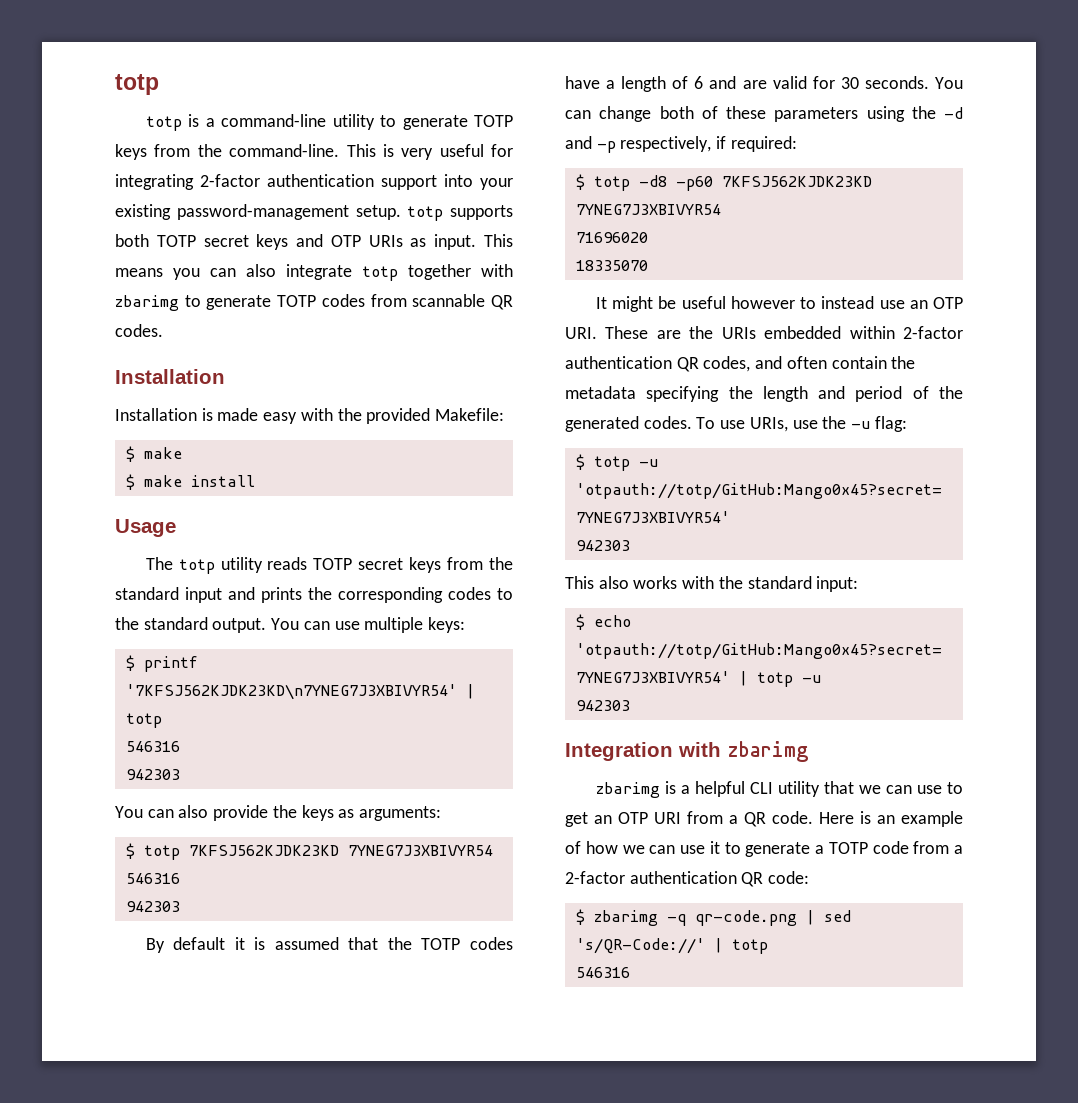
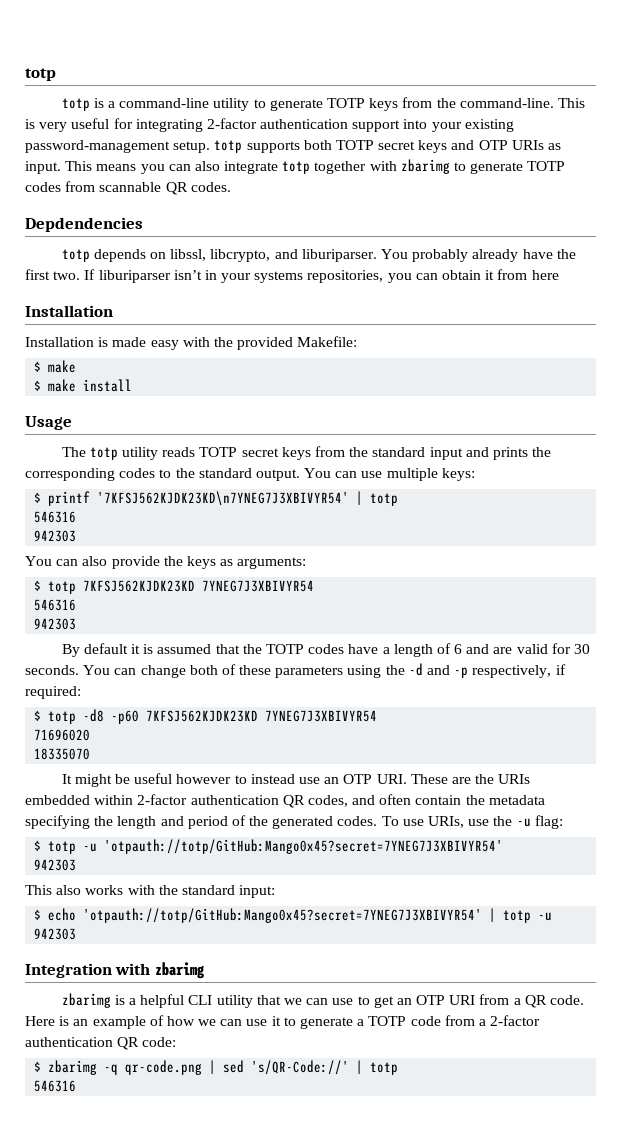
+ Depdendencies
+ totp depends on libssl, libcrypto, and liburiparser. You probably already have the first two. If liburiparser isn’t in your systems repositories, you can obtain it from here

